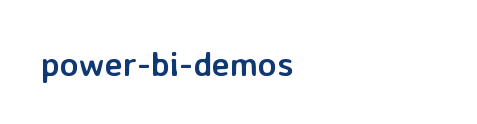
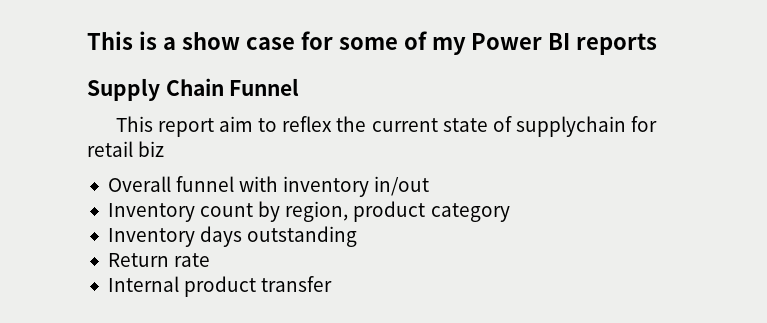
- power-bi-demos
+ This is a show case for some of my Power BI reports
+ Supply Chain Funnel
+ This report aim to reflex the current state of supplychain for retail biz
+ Overall funnel with inventory in/out
+ Inventory count by region, product category
+ Inventory days outstanding
+ Return rate
+ Internal product transfer

